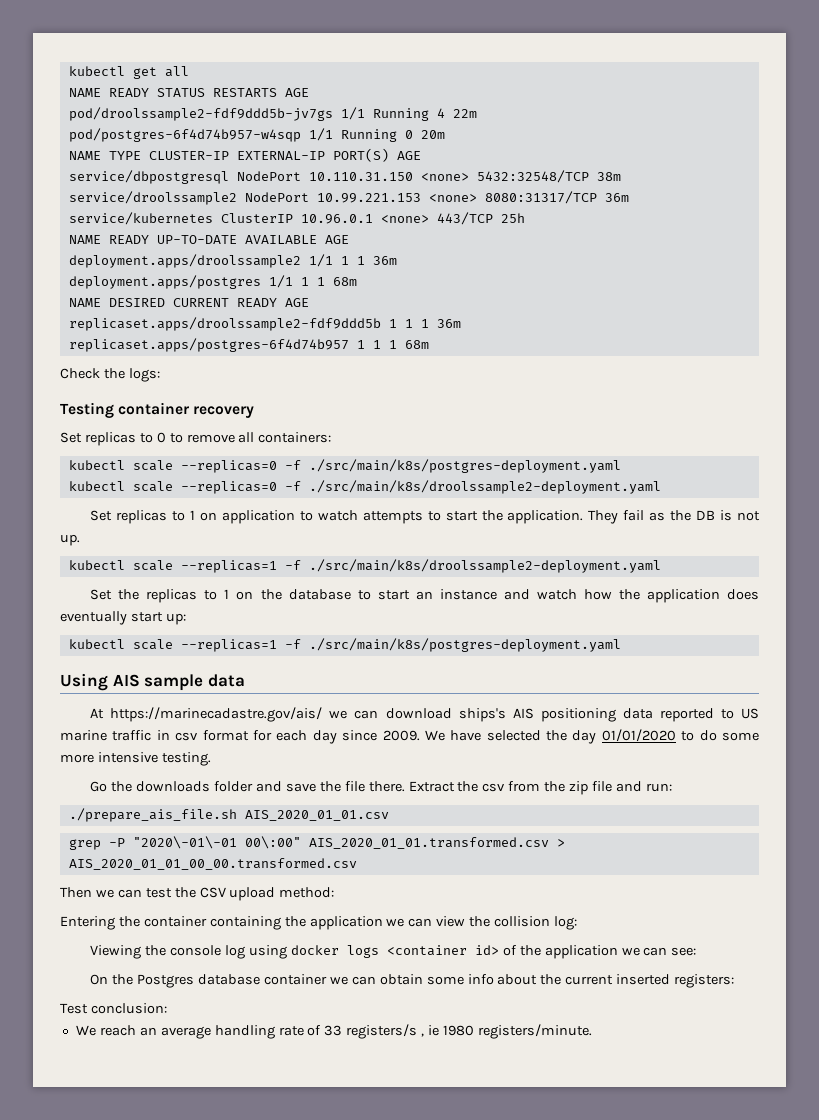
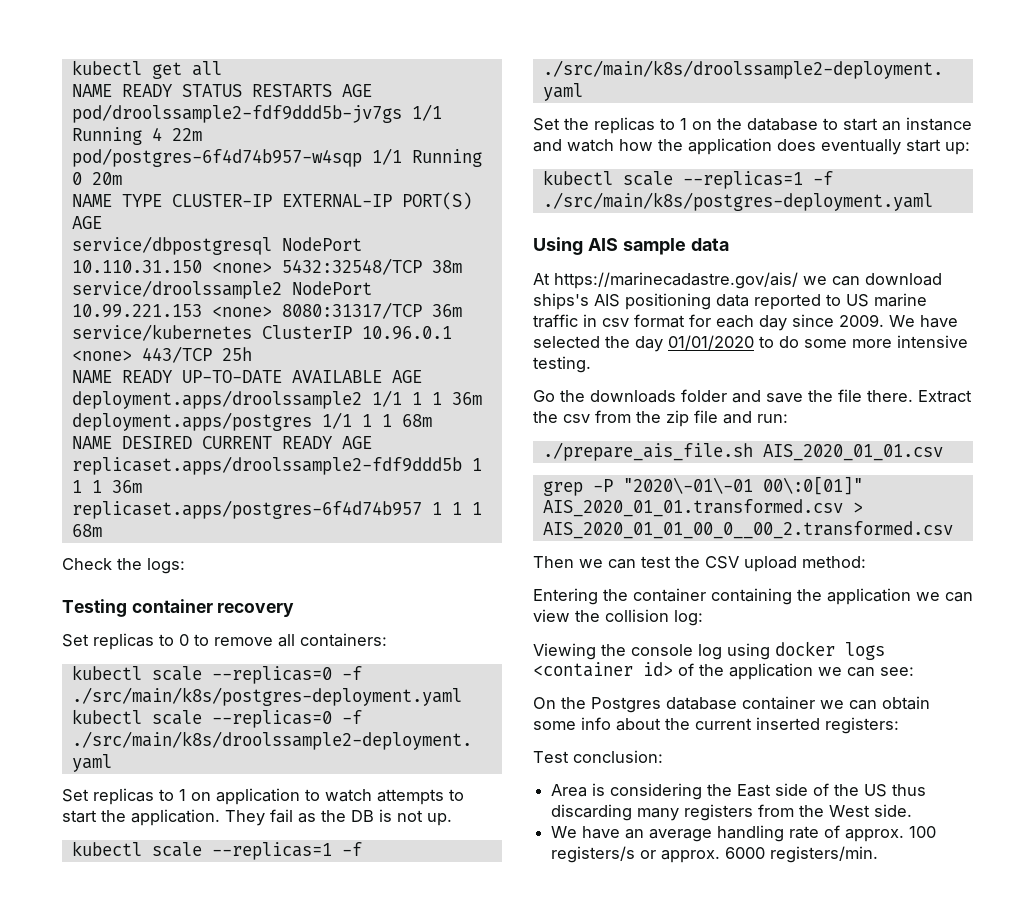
- grep -P "2020\-01\-01 00\:00" AIS_2020_01_01.transformed.csv > AIS_2020_01_01_00_00.transformed.csv
+ grep -P "2020\-01\-01 00\:0[01]" AIS_2020_01_01.transformed.csv > AIS_2020_01_01_00_0__00_2.transformed.csv
- We reach an average handling rate of 33 registers/s , ie 1980 registers/minute.
+ Area is considering the East side of the US thus discarding many registers from the West side.
+ We have an average handling rate of approx. 100 registers/s or approx. 6000 registers/min.

